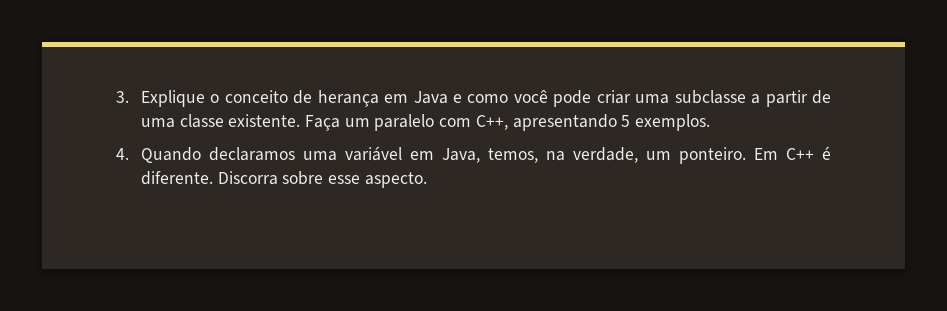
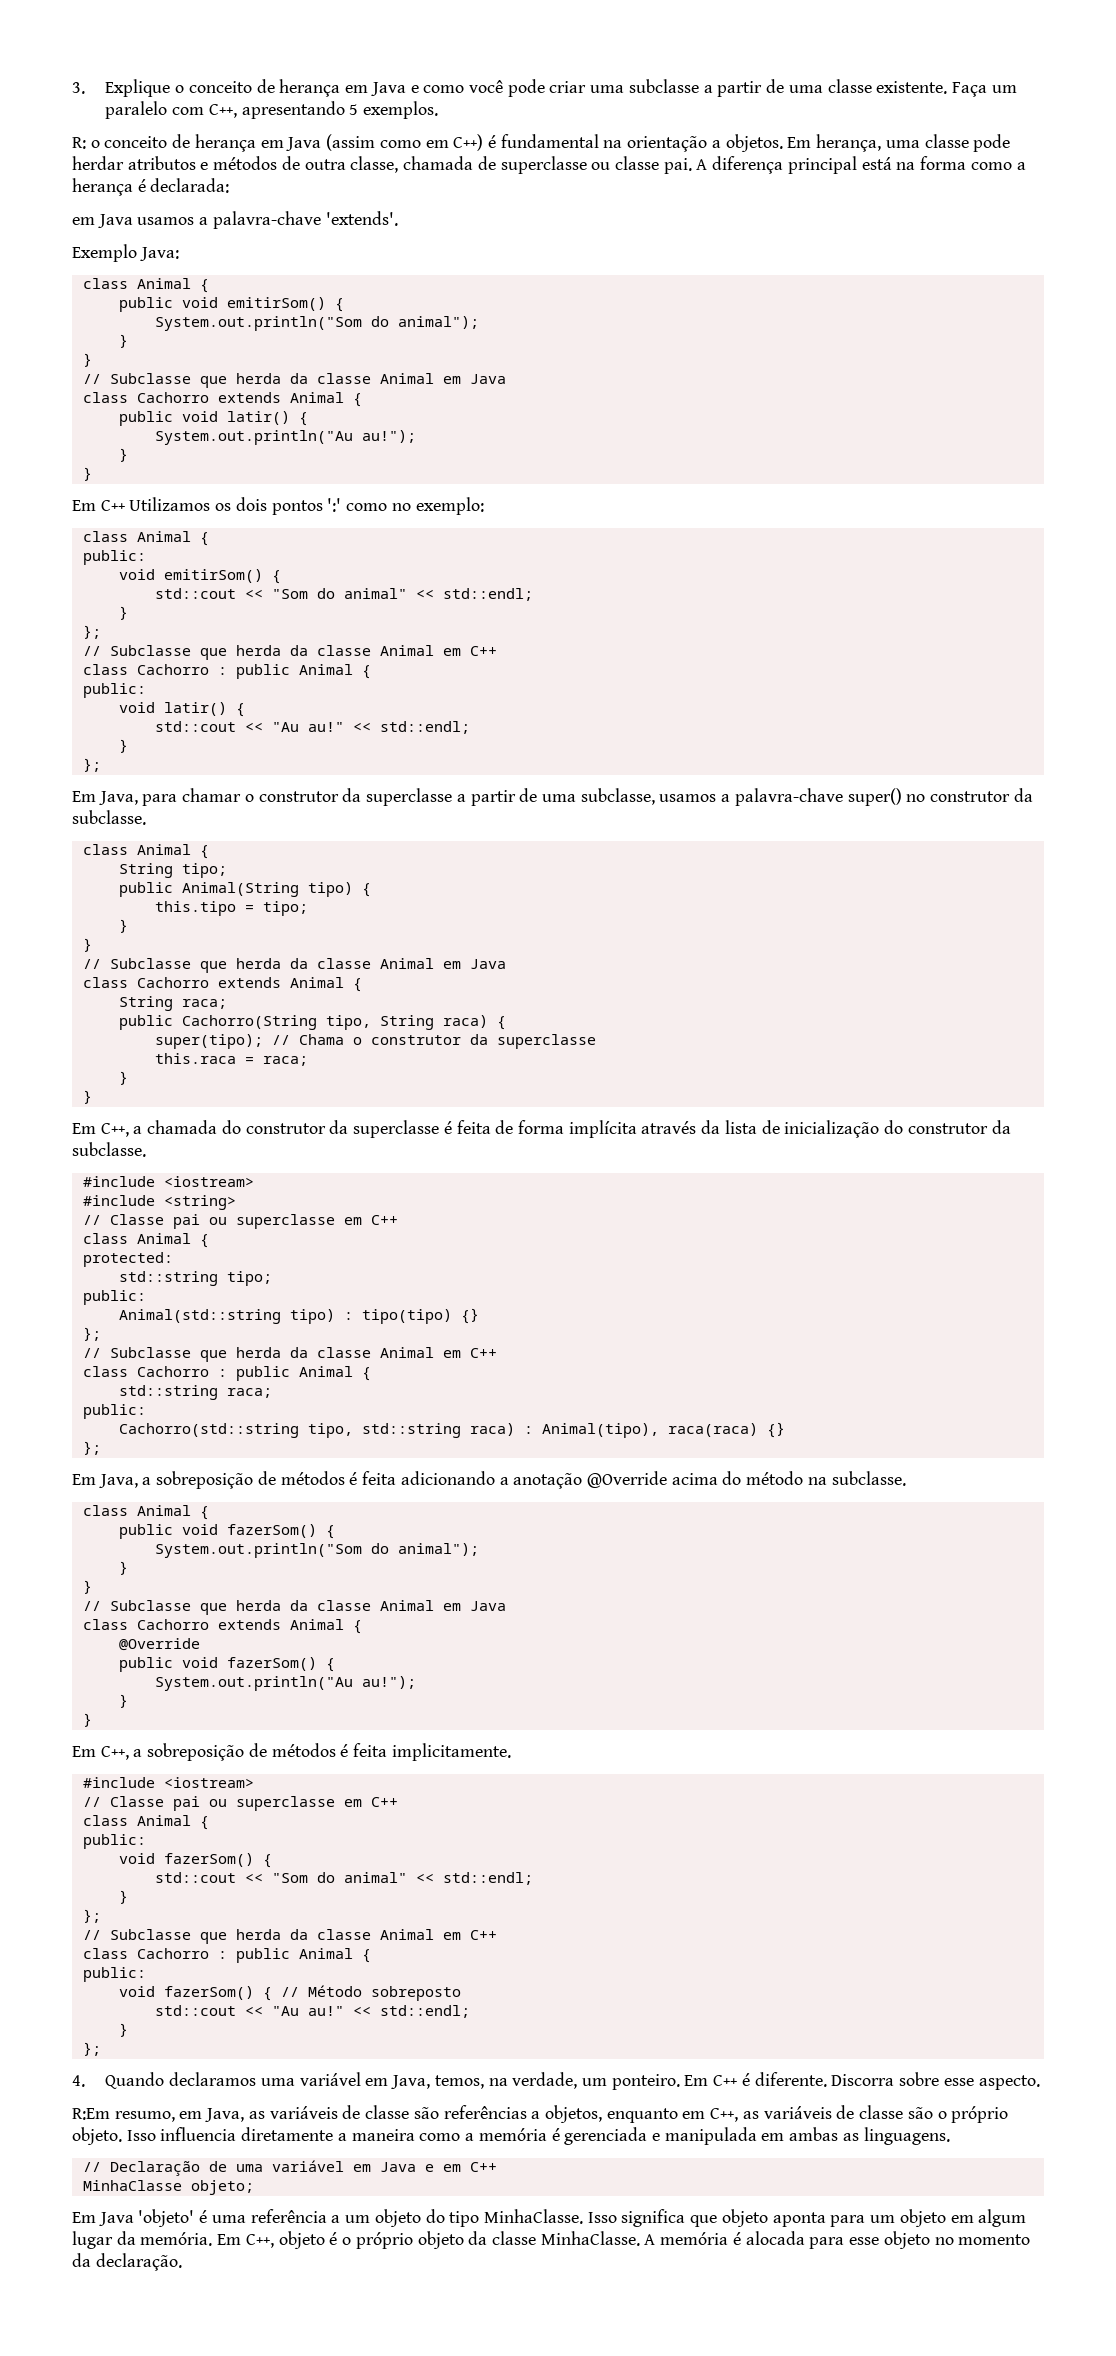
+ R: o conceito de herança em Java (assim como em C++) é fundamental na orientação a objetos. Em herança, uma classe pode herdar atributos e métodos de outra classe, chamada de superclasse ou classe pai. A diferença principal está na forma como a herança é declarada:
+ em Java usamos a palavra-chave 'extends'.
+ Exemplo Java:
+ class Animal {
+ public void emitirSom() {
+ System.out.println("Som do animal");
+ }
+ }
+ // Subclasse que herda da classe Animal em Java
+ class Cachorro extends Animal {
+ public void latir() {
+ System.out.println("Au au!");
+ }
+ }
+ Em C++ Utilizamos os dois pontos ':' como no exemplo:
+ class Animal {
+ public:
+ void emitirSom() {
+ std::cout << "Som do animal" << std::endl;
+ }
+ };
+ // Subclasse que herda da classe Animal em C++
+ class Cachorro : public Animal {
+ public:
+ void latir() {
+ std::cout << "Au au!" << std::endl;
+ }
+ };
+ Em Java, para chamar o construtor da superclasse a partir de uma subclasse, usamos a palavra-chave super() no construtor da subclasse.
+ class Animal {
+ String tipo;
+ public Animal(String tipo) {
+ this.tipo = tipo;
+ }
+ }
+ // Subclasse que herda da classe Animal em Java
+ class Cachorro extends Animal {
+ String raca;
+ public Cachorro(String tipo, String raca) {
+ super(tipo); // Chama o construtor da superclasse
+ this.raca = raca;
+ }
+ }
+ Em C++, a chamada do construtor da superclasse é feita de forma implícita através da lista de inicialização do construtor da subclasse.
+ #include <iostream>
+ #include <string>
+ // Classe pai ou superclasse em C++
+ class Animal {
+ protected:
+ std::string tipo;
+ public:
+ Animal(std::string tipo) : tipo(tipo) {}
+ };
+ // Subclasse que herda da classe Animal em C++
+ class Cachorro : public Animal {
+ std::string raca;
+ public:
+ Cachorro(std::string tipo, std::string raca) : Animal(tipo), raca(raca) {}
+ };
+ Em Java, a sobreposição de métodos é feita adicionando a anotação @Override acima do método na subclasse.
+ class Animal {
+ public void fazerSom() {
+ System.out.println("Som do animal");
+ }
+ }
+ // Subclasse que herda da classe Animal em Java
+ class Cachorro extends Animal {
+ @Override
+ public void fazerSom() {
+ System.out.println("Au au!");
+ }
+ }
+ Em C++, a sobreposição de métodos é feita implicitamente.
+ #include <iostream>
+ // Classe pai ou superclasse em C++
+ class Animal {
+ public:
+ void fazerSom() {
+ std::cout << "Som do animal" << std::endl;
+ }
+ };
+ // Subclasse que herda da classe Animal em C++
+ class Cachorro : public Animal {
+ public:
+ void fazerSom() { // Método sobreposto
+ std::cout << "Au au!" << std::endl;
+ }
+ };
+ R:Em resumo, em Java, as variáveis de classe são referências a objetos, enquanto em C++, as variáveis de classe são o próprio objeto. Isso influencia diretamente a maneira como a memória é gerenciada e manipulada em ambas as linguagens.
+ // Declaração de uma variável em Java e em C++
+ MinhaClasse objeto;
+ Em Java 'objeto' é uma referência a um objeto do tipo MinhaClasse. Isso significa que objeto aponta para um objeto em algum lugar da memória. Em C++, objeto é o próprio objeto da classe MinhaClasse. A memória é alocada para esse objeto no momento da declaração.

